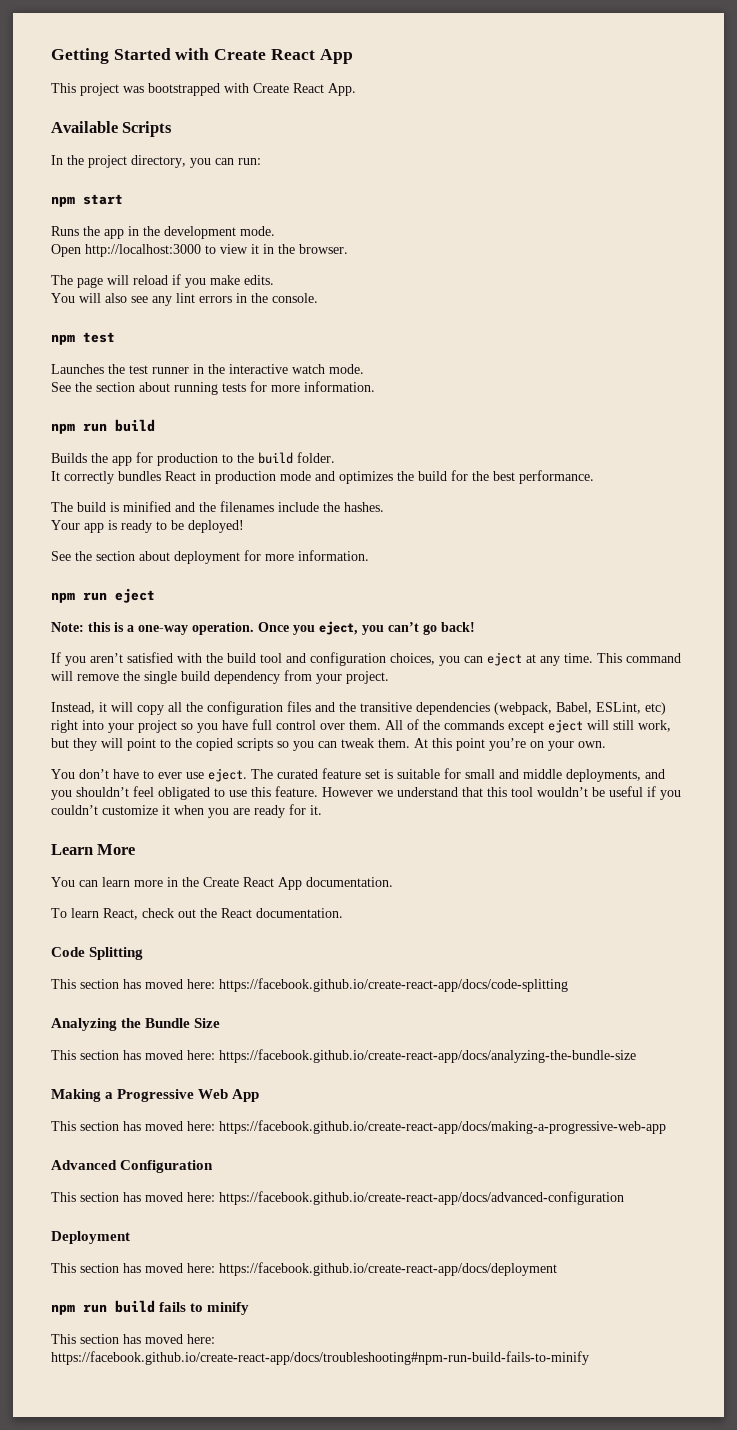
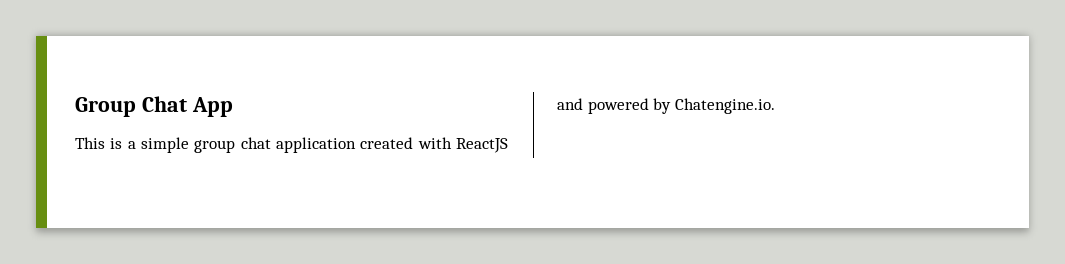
- Getting Started with Create React App
- This project was bootstrapped with Create React App.
- Available Scripts
- In the project directory, you can run:
- npm start
- Runs the app in the development mode.
- Open http://localhost:3000 to view it in the browser.
- The page will reload if you make edits.
- You will also see any lint errors in the console.
- npm test
- Launches the test runner in the interactive watch mode.
- See the section about running tests for more information.
- npm run build
- Builds the app for production to the build folder.
- It correctly bundles React in production mode and optimizes the build for the best performance.
- The build is minified and the filenames include the hashes.
- Your app is ready to be deployed!
- See the section about deployment for more information.
- npm run eject
- Note: this is a one-way operation. Once you eject, you can’t go back!
- If you aren’t satisfied with the build tool and configuration choices, you can eject at any time. This command will remove the single build dependency from your project.
- Instead, it will copy all the configuration files and the transitive dependencies (webpack, Babel, ESLint, etc) right into your project so you have full control over them. All of the commands except eject will still work, but they will point to the copied scripts so you can tweak them. At this point you’re on your own.
- You don’t have to ever use eject. The curated feature set is suitable for small and middle deployments, and you shouldn’t feel obligated to use this feature. However we understand that this tool wouldn’t be useful if you couldn’t customize it when you are ready for it.
- Learn More
- You can learn more in the Create React App documentation.
- To learn React, check out the React documentation.
- Code Splitting
- This section has moved here: https://facebook.github.io/create-react-app/docs/code-splitting
- Analyzing the Bundle Size
- This section has moved here: https://facebook.github.io/create-react-app/docs/analyzing-the-bundle-size
- Making a Progressive Web App
- This section has moved here: https://facebook.github.io/create-react-app/docs/making-a-progressive-web-app
- Advanced Configuration
- This section has moved here: https://facebook.github.io/create-react-app/docs/advanced-configuration
- Deployment
- This section has moved here: https://facebook.github.io/create-react-app/docs/deployment
- npm run build fails to minify
- This section has moved here: https://facebook.github.io/create-react-app/docs/troubleshooting#npm-run-build-fails-to-minify
+ Group Chat App
+ This is a simple group chat application created with ReactJS and powered by Chatengine.io.

